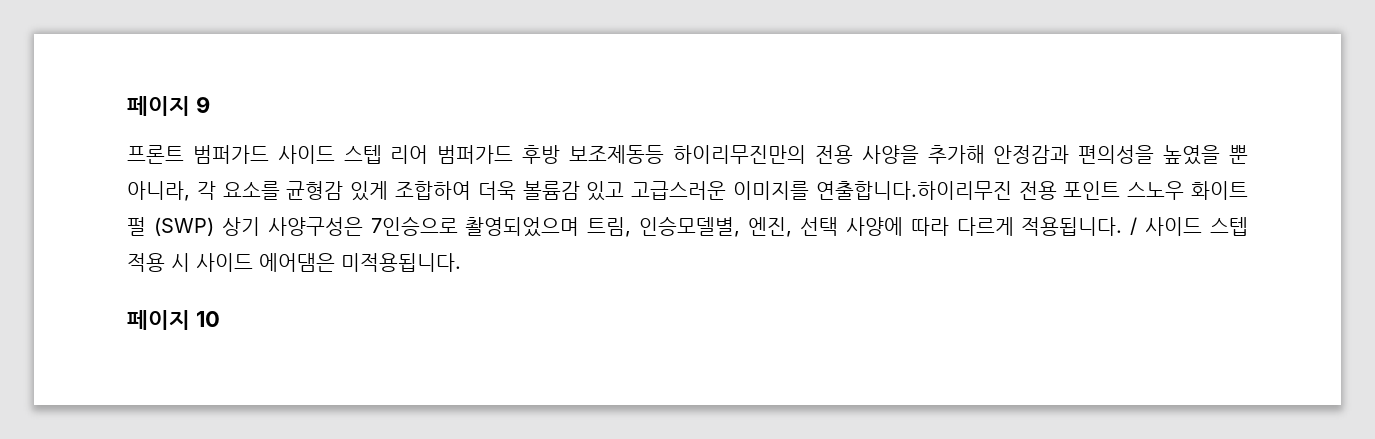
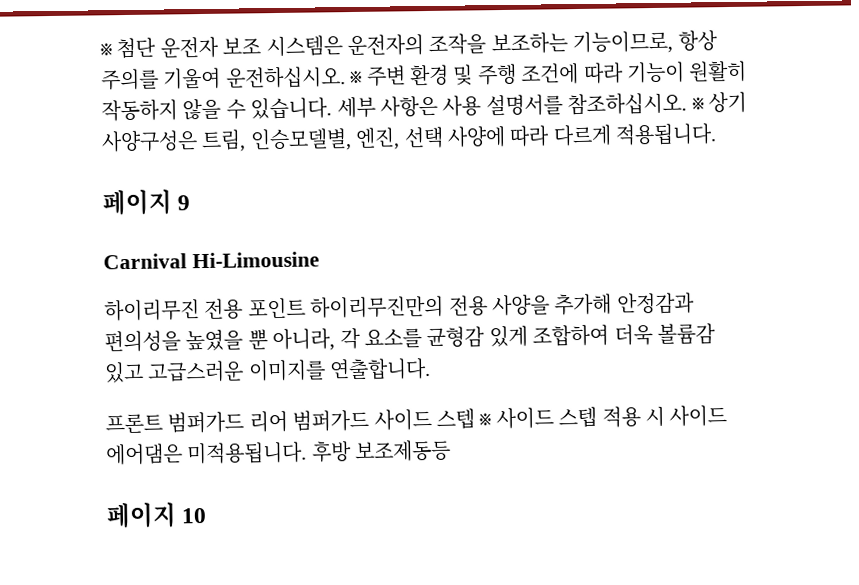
+ ※ 첨단 운전자 보조 시스템은 운전자의 조작을 보조하는 기능이므로, 항상 주의를 기울여 운전하십시오. ※ 주변 환경 및 주행 조건에 따라 기능이 원활히 작동하지 않을 수 있습니다. 세부 사항은 사용 설명서를 참조하십시오. ※ 상기 사양구성은 트림, 인승모델별, 엔진, 선택 사양에 따라 다르게 적용됩니다.
  페이지 9
- 프론트 범퍼가드 사이드 스텝 리어 범퍼가드 후방 보조제동등 하이리무진만의 전용 사양을 추가해 안정감과 편의성을 높였을 뿐 아니라, 각 요소를 균형감 있게 조합하여 더욱 볼륨감 있고 고급스러운 이미지를 연출합니다.하이리무진 전용 포인트 스노우 화이트 펄 (SWP) 상기 사양구성은 7인승으로 촬영되었으며 트림, 인승모델별, 엔진, 선택 사양에 따라 다르게 적용됩니다. / 사이드 스텝 적용 시 사이드 에어댐은 미적용됩니다.
+ Carnival Hi-Limousine
+ 하이리무진 전용 포인트 하이리무진만의 전용 사양을 추가해 안정감과 편의성을 높였을 뿐 아니라, 각 요소를 균형감 있게 조합하여 더욱 볼륨감 있고 고급스러운 이미지를 연출합니다.
+ 프론트 범퍼가드 리어 범퍼가드 사이드 스텝 ※ 사이드 스텝 적용 시 사이드 에어댐은 미적용됩니다. 후방 보조제동등

